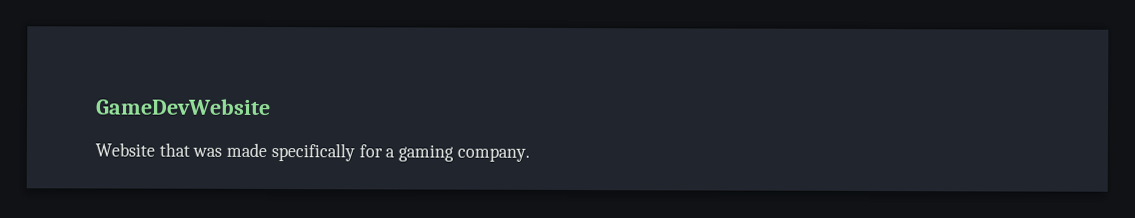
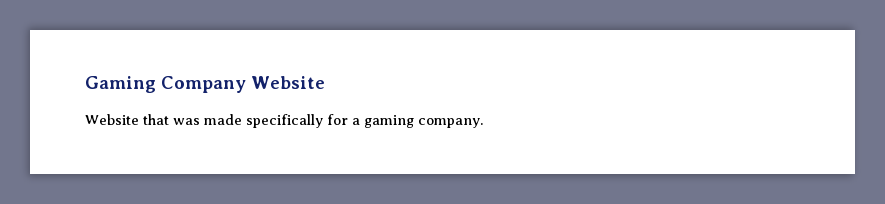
- GameDevWebsite
+ Gaming Company Website

